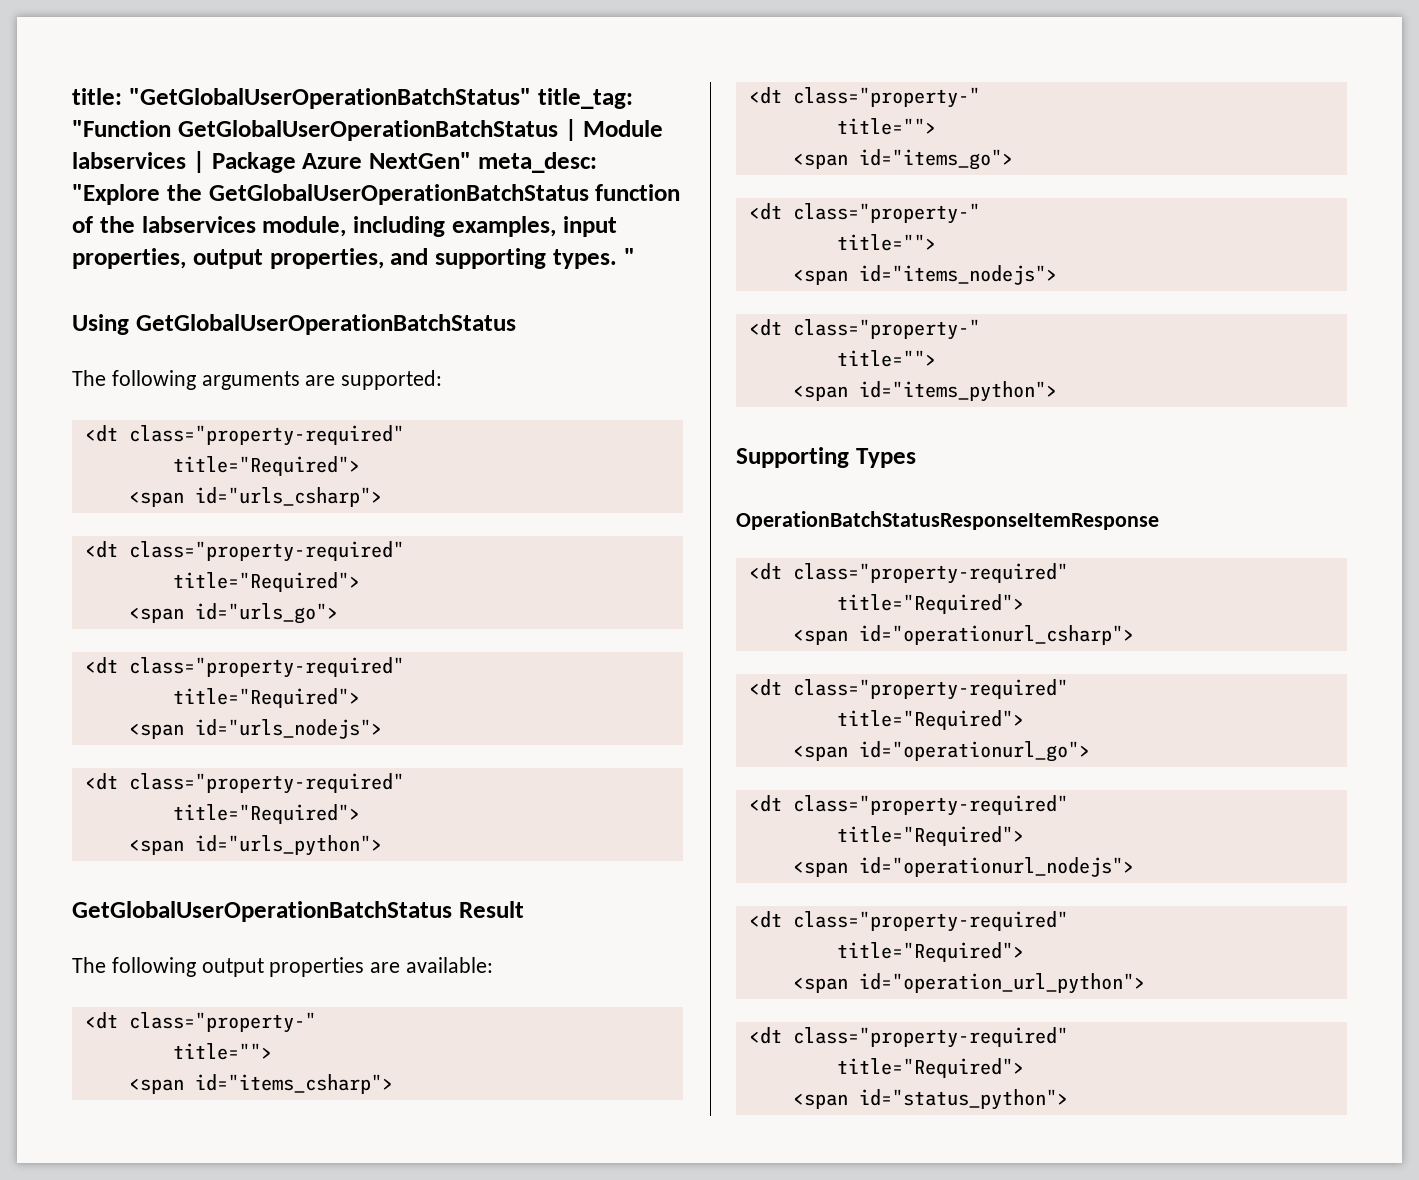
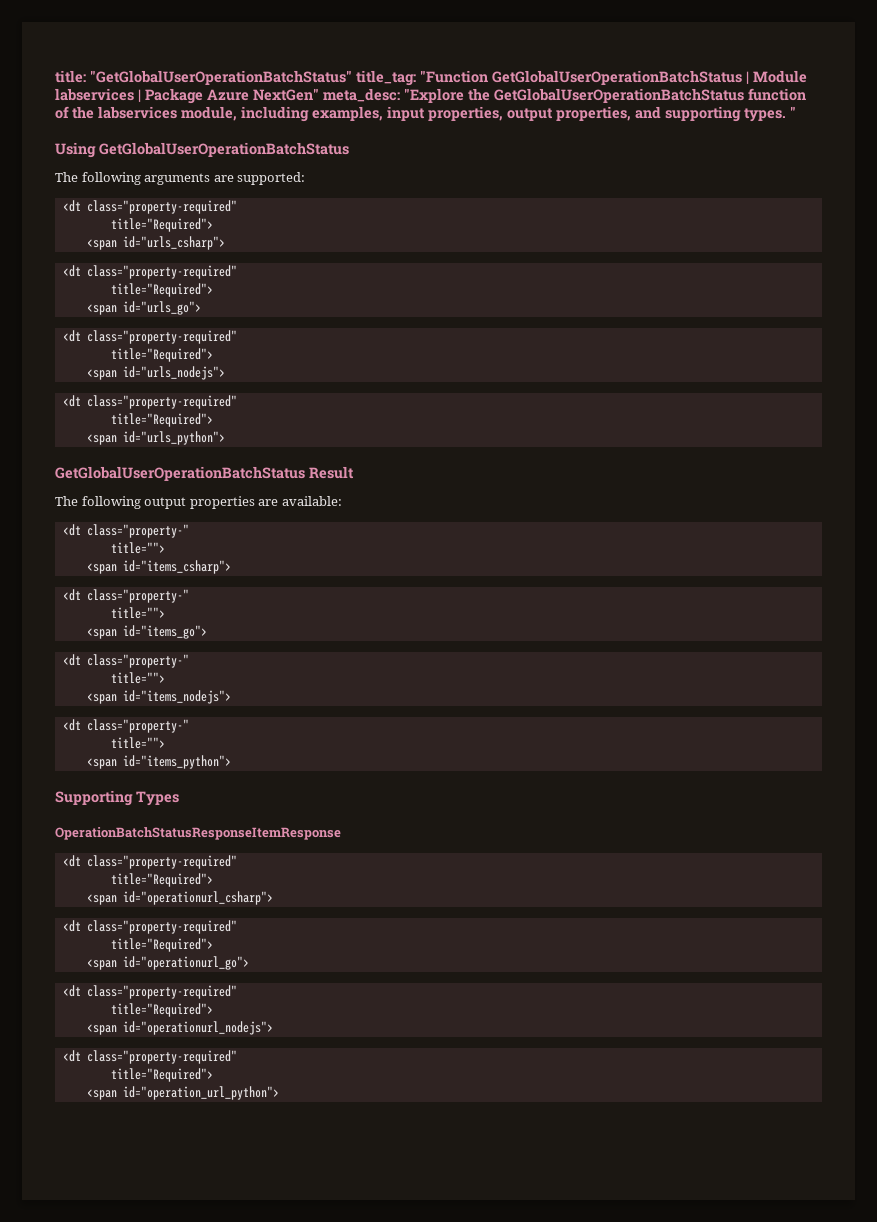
  <span id="operation_url_python">
- <dt class="property-required"
- title="Required">
- <span id="status_python">

